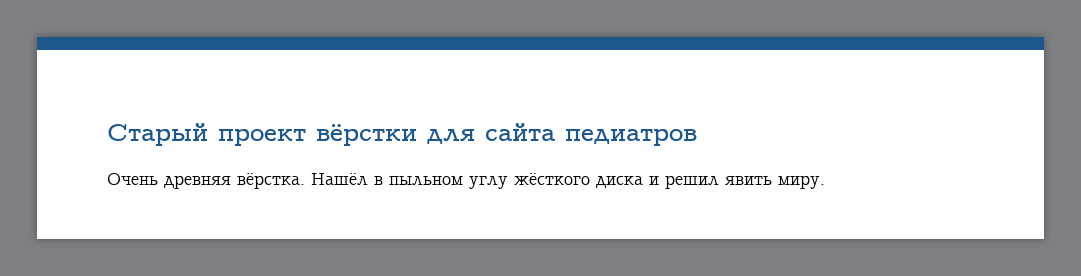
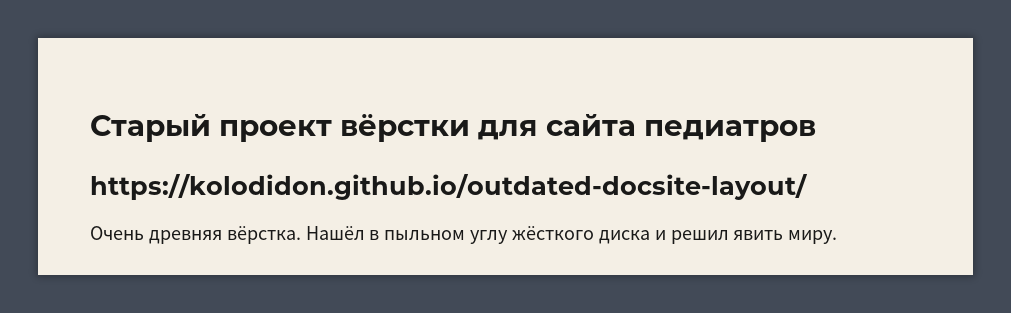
+ https://kolodidon.github.io/outdated-docsite-layout/

